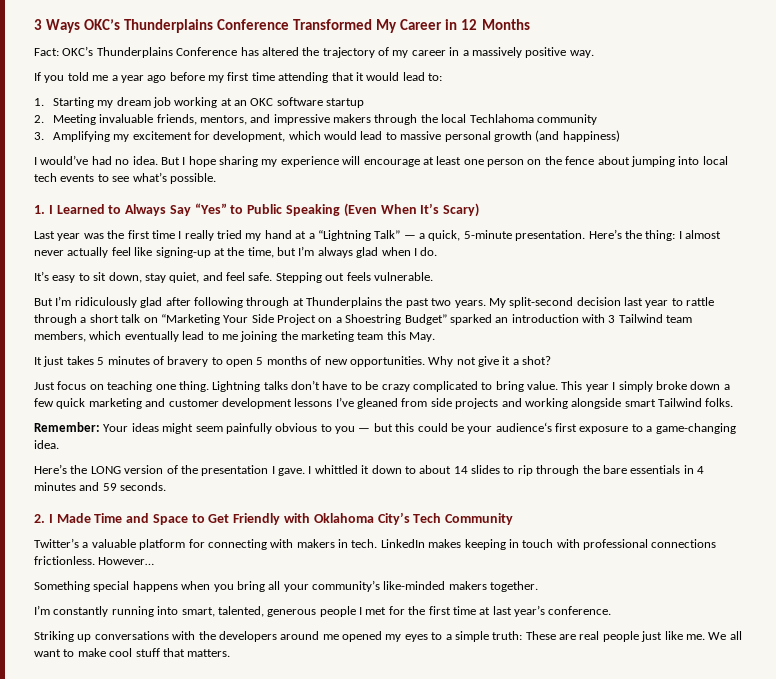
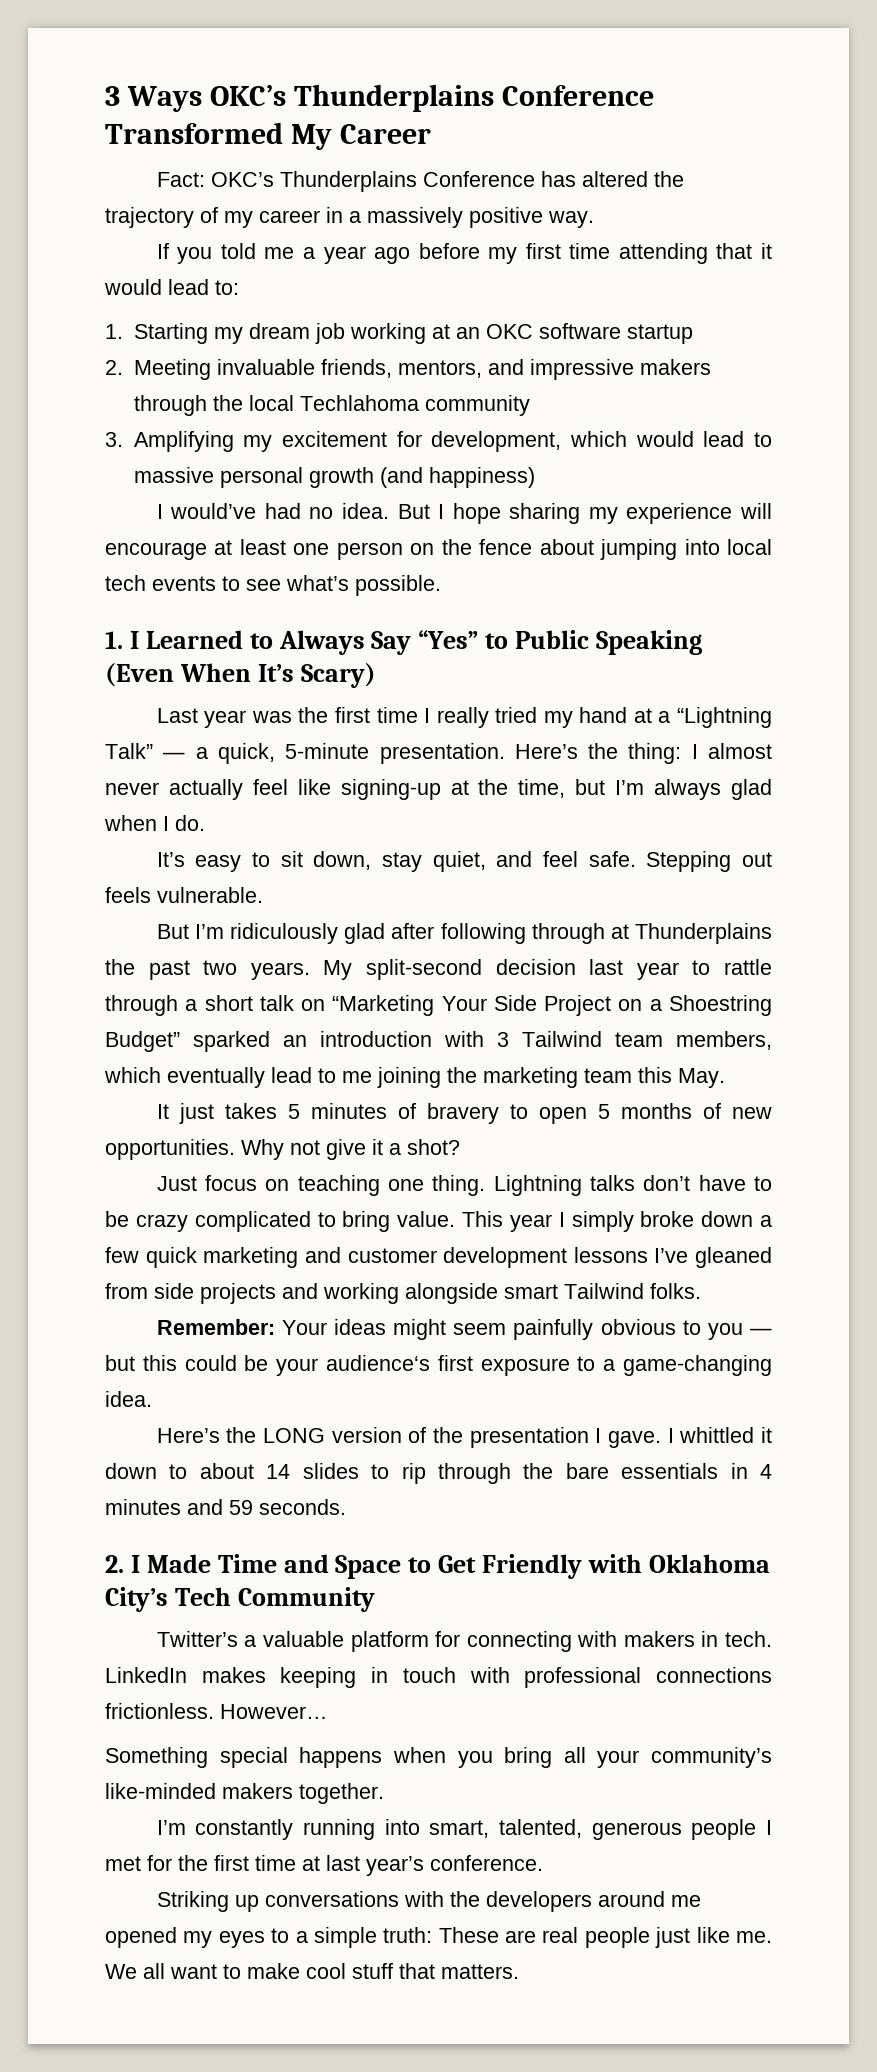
- 3 Ways OKC’s Thunderplains Conference Transformed My Career in 12 Months
+ 3 Ways OKC’s Thunderplains Conference Transformed My Career

